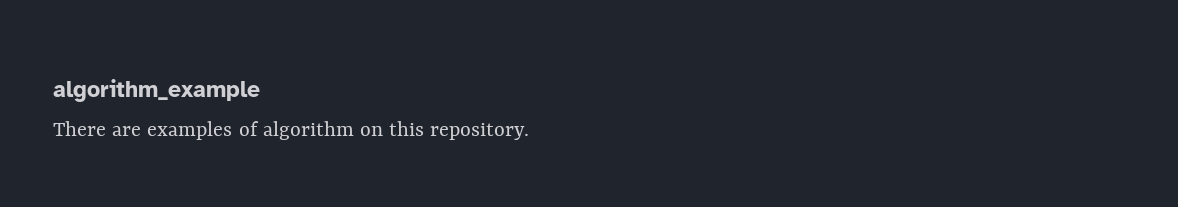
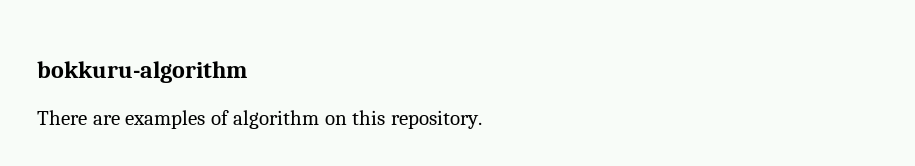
- algorithm_example
+ bokkuru-algorithm

